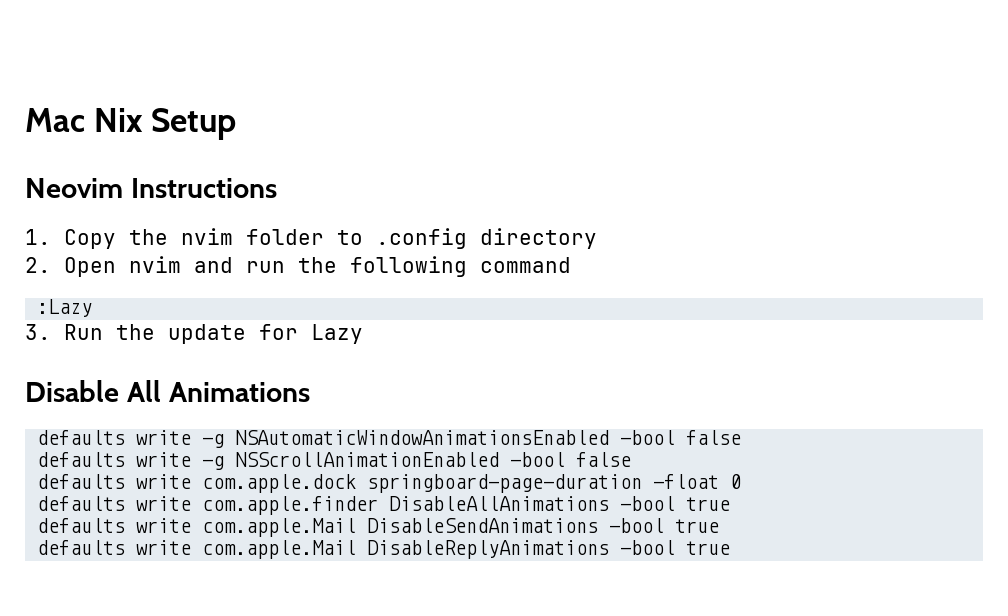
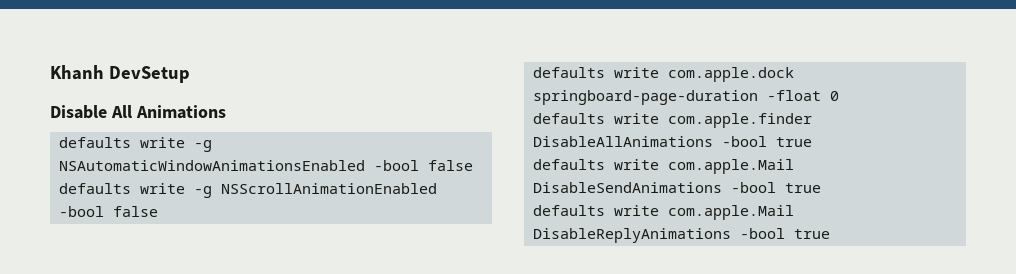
- Mac Nix Setup
- Neovim Instructions
- 1. Copy the nvim folder to .config directory
- 2. Open nvim and run the following command
- :Lazy
- 3. Run the update for Lazy
+ Khanh DevSetup

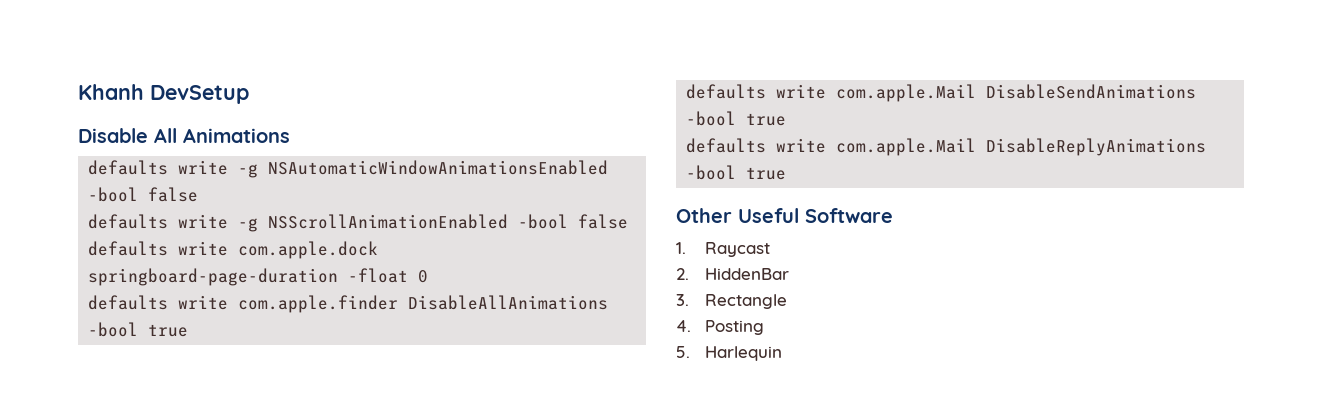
+ Other Useful Software
+ 1. Raycast
+ 2. HiddenBar
+ 3. Rectangle
+ 4. Posting
+ 5. Harlequin

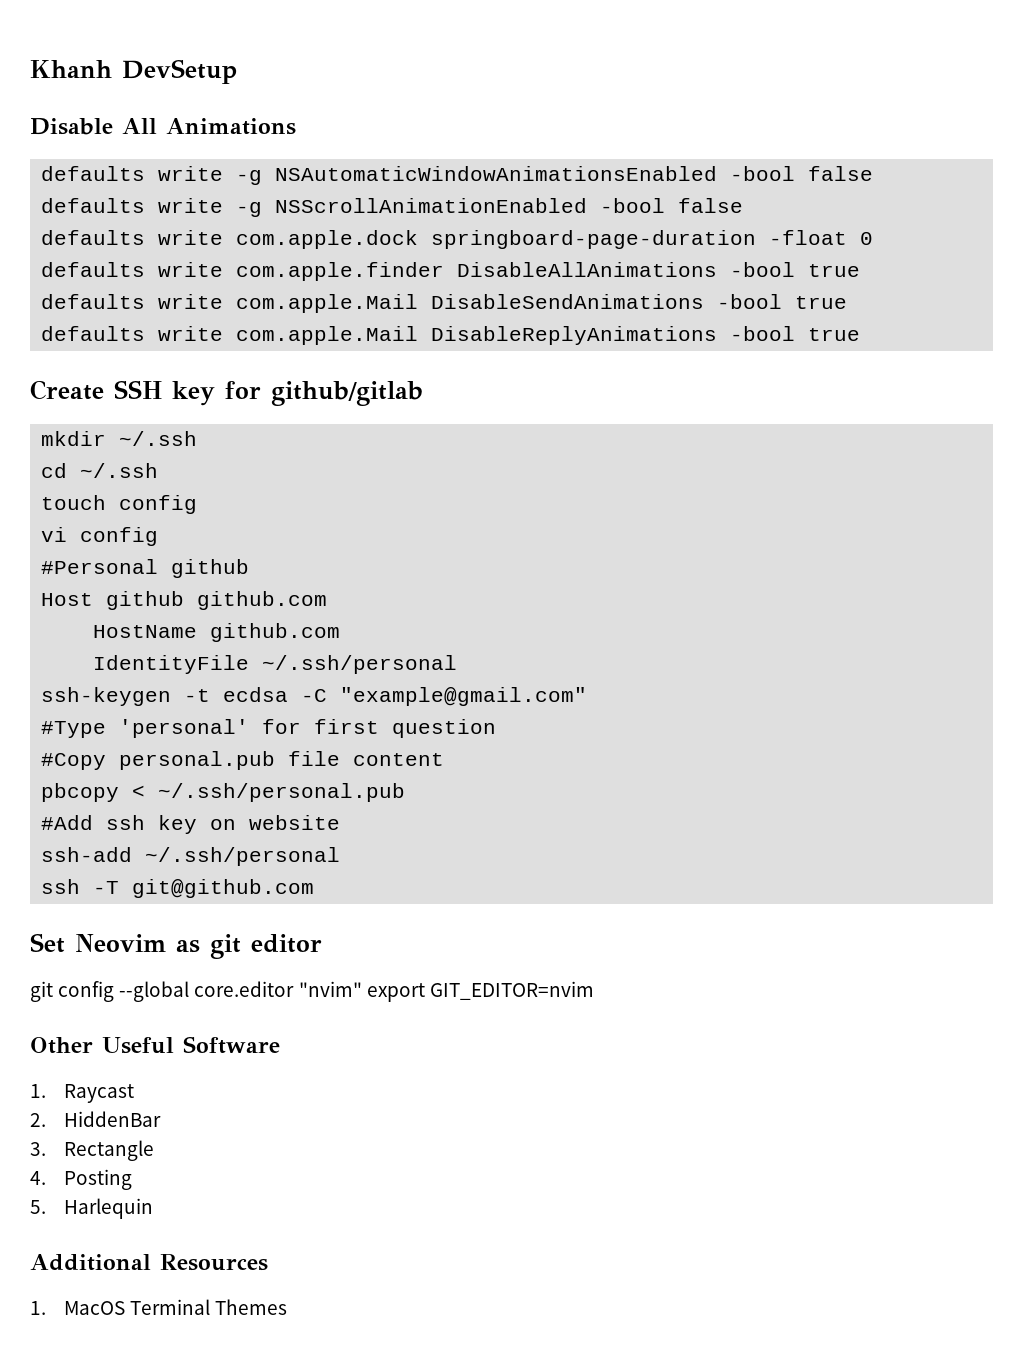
+ Create SSH key for github/gitlab
+ mkdir ~/.ssh
+ cd ~/.ssh
+ touch config
+ vi config
+ #Personal github
+ Host github github.com
+ HostName github.com
+ IdentityFile ~/.ssh/personal
+ ssh-keygen -t ecdsa -C "example@gmail.com"
+ #Type 'personal' for first question
+ #Copy personal.pub file content
+ pbcopy < ~/.ssh/personal.pub
+ #Add ssh key on website
+ ssh-add ~/.ssh/personal
+ ssh -T git@github.com
+ Set Neovim as git editor
+ git config --global core.editor "nvim" export GIT_EDITOR=nvim
+ Additional Resources
+ 1. MacOS Terminal Themes

